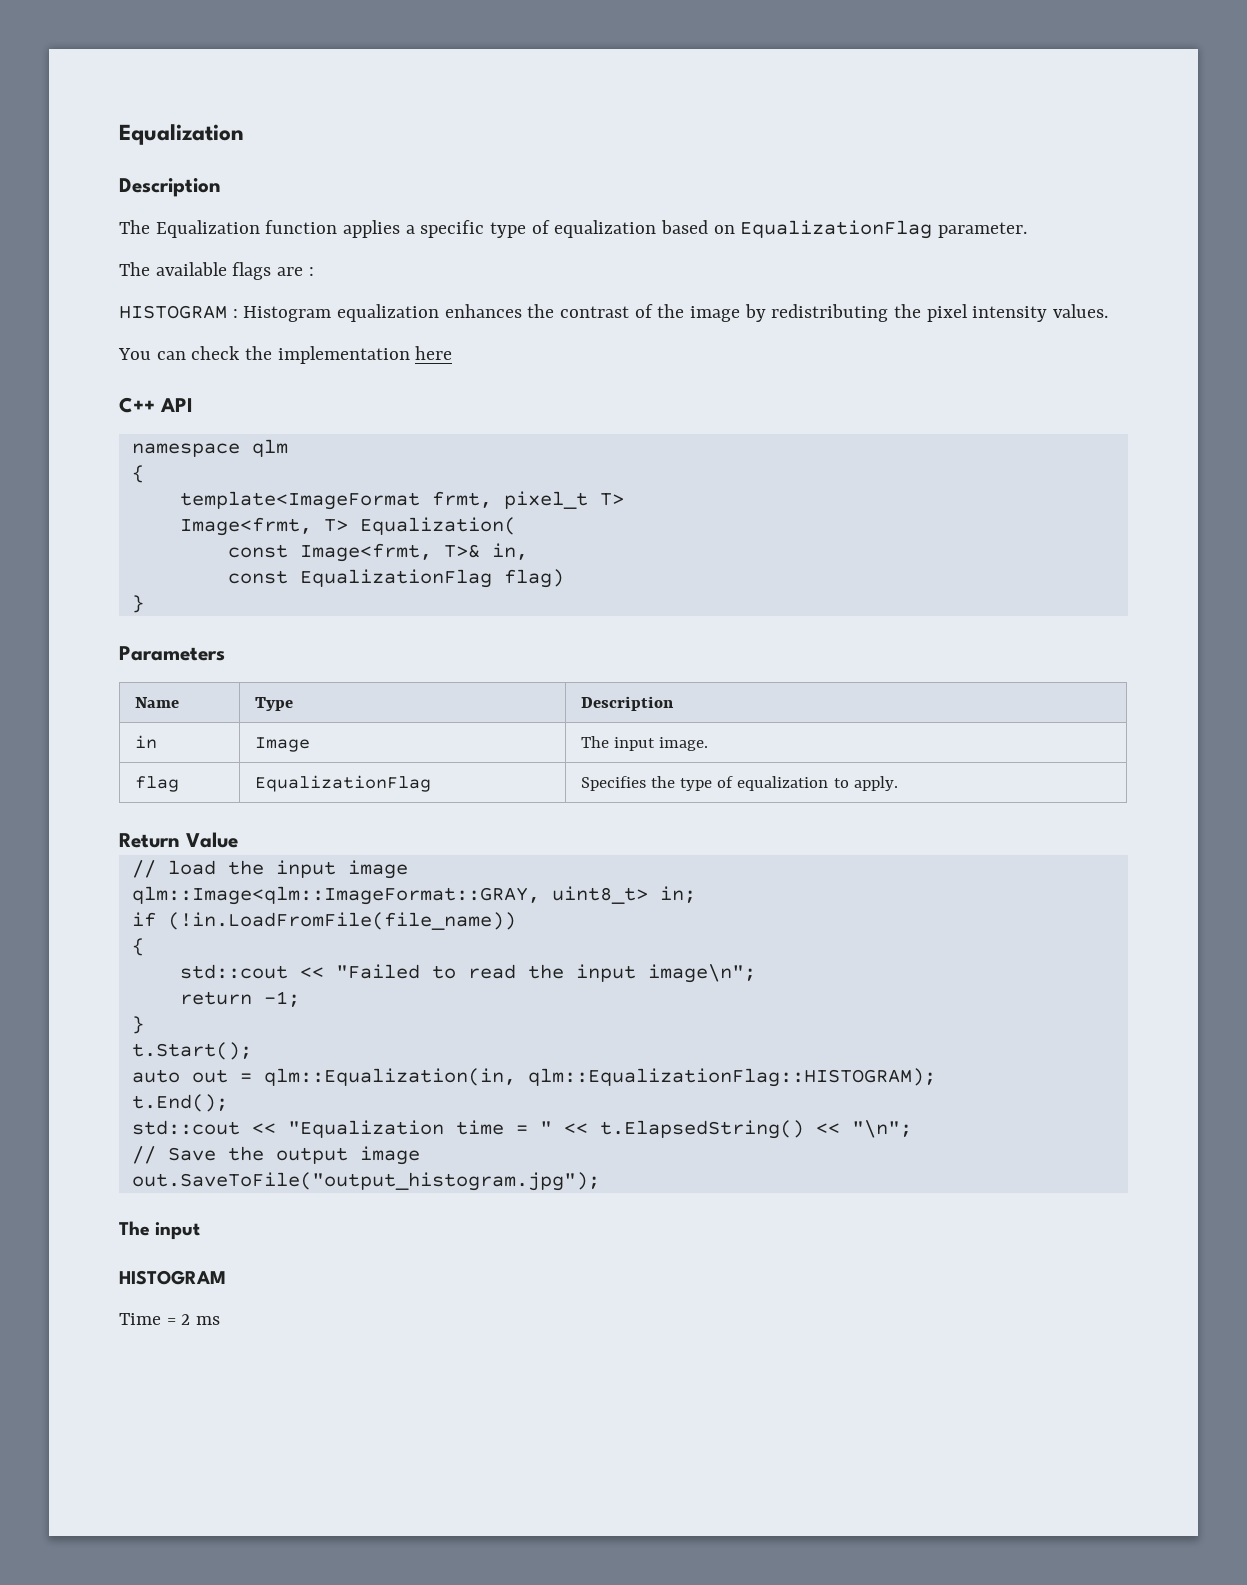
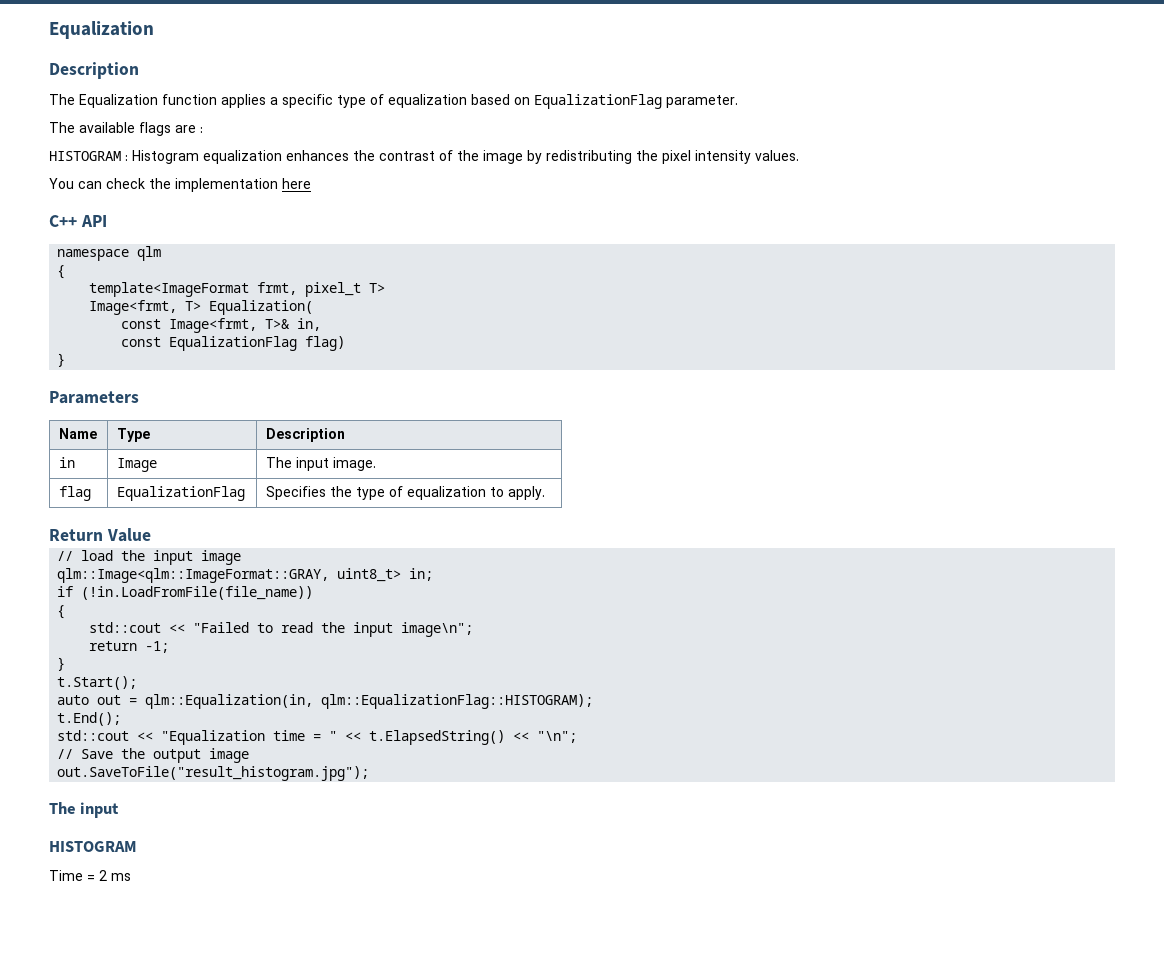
- out.SaveToFile("output_histogram.jpg");
+ out.SaveToFile("result_histogram.jpg");

